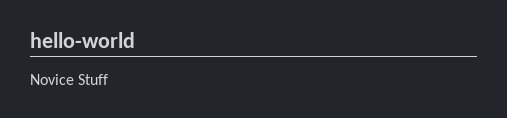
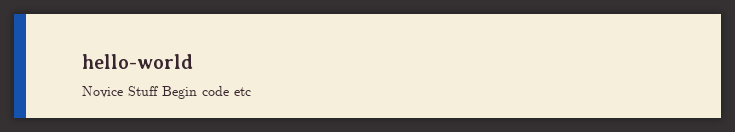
- Novice Stuff
+ Novice Stuff Begin code etc

